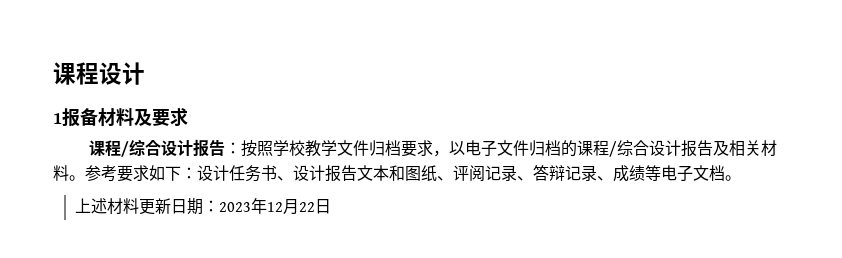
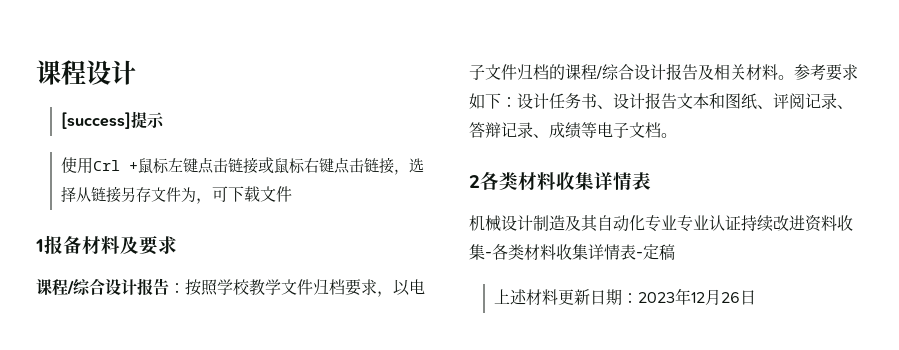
+ [success]提示
+ 使用Crl +鼠标左键点击链接或鼠标右键点击链接，选择从链接另存文件为，可下载文件
+ 2各类材料收集详情表
+ 机械设计制造及其自动化专业专业认证持续改进资料收集-各类材料收集详情表-定稿
- 上述材料更新日期：2023年12月22日
+ 上述材料更新日期：2023年12月26日

